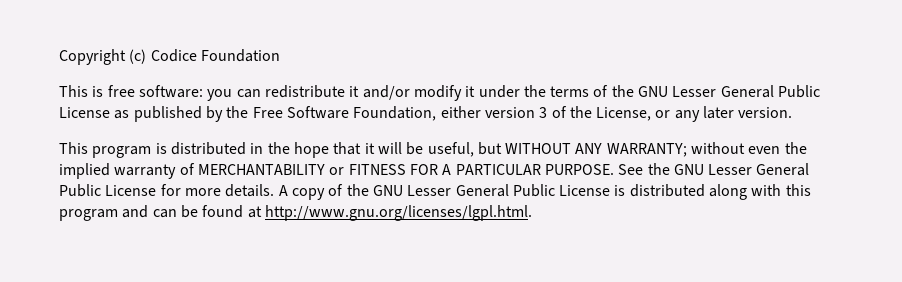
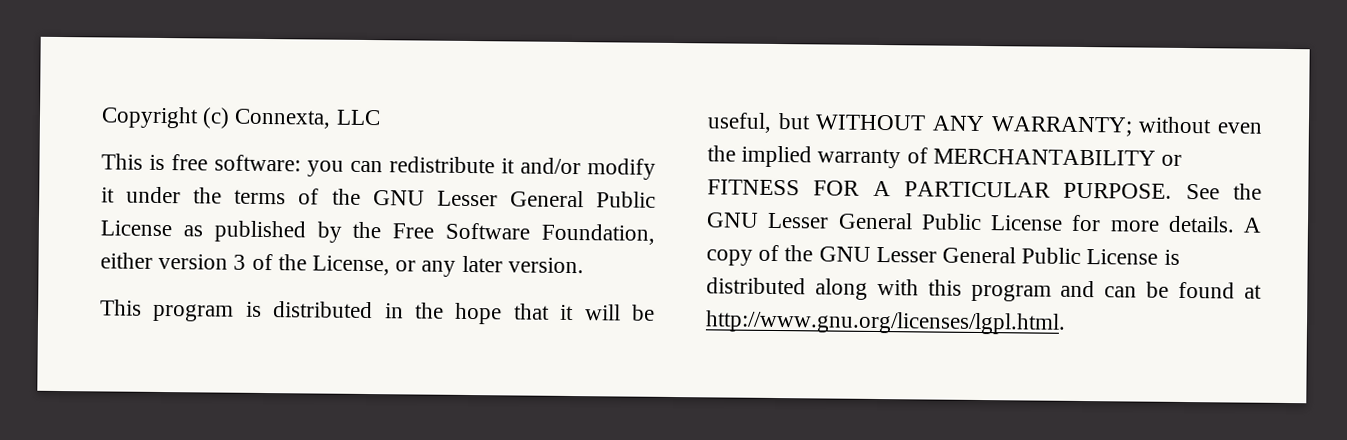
- Copyright (c) Codice Foundation
+ Copyright (c) Connexta, LLC

